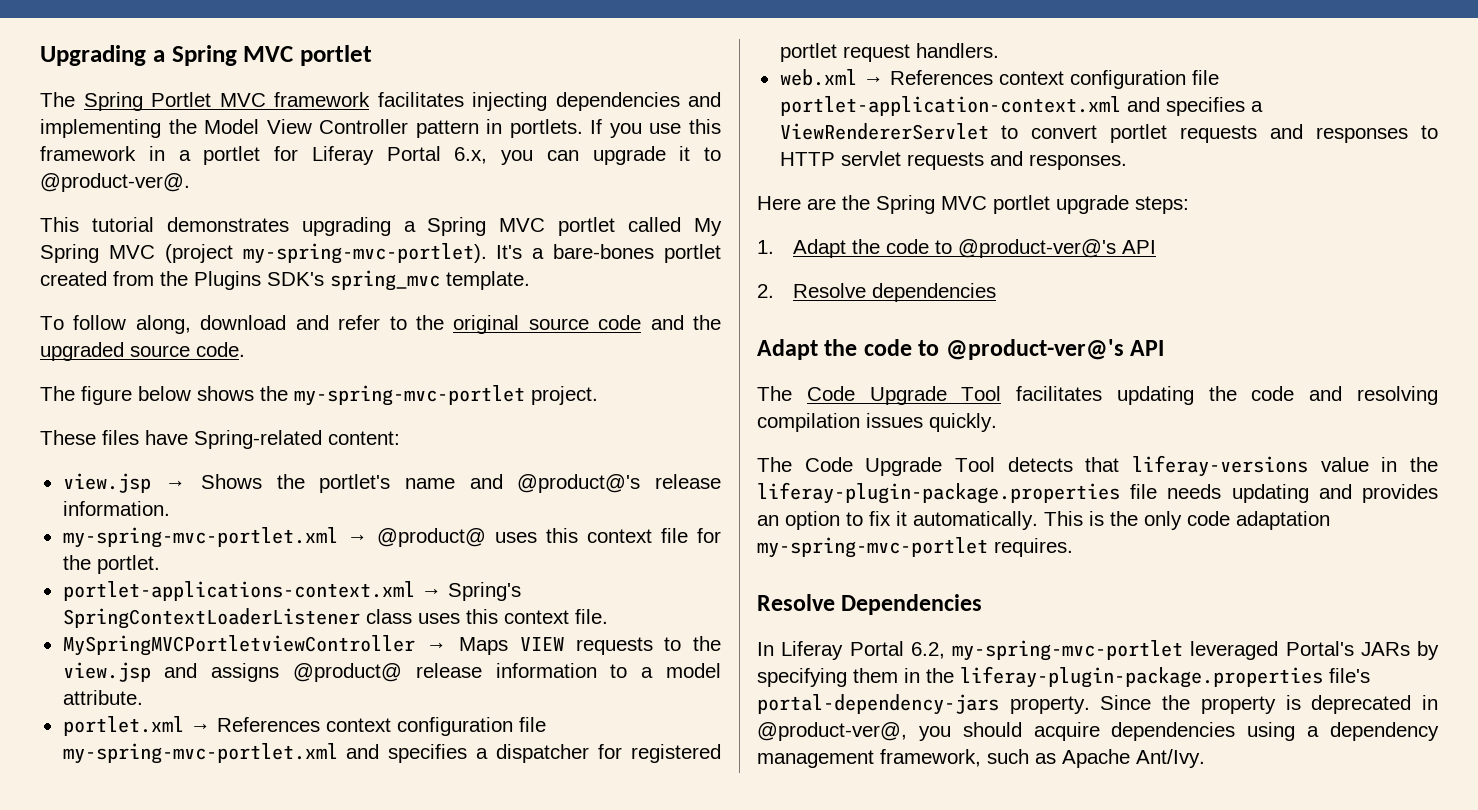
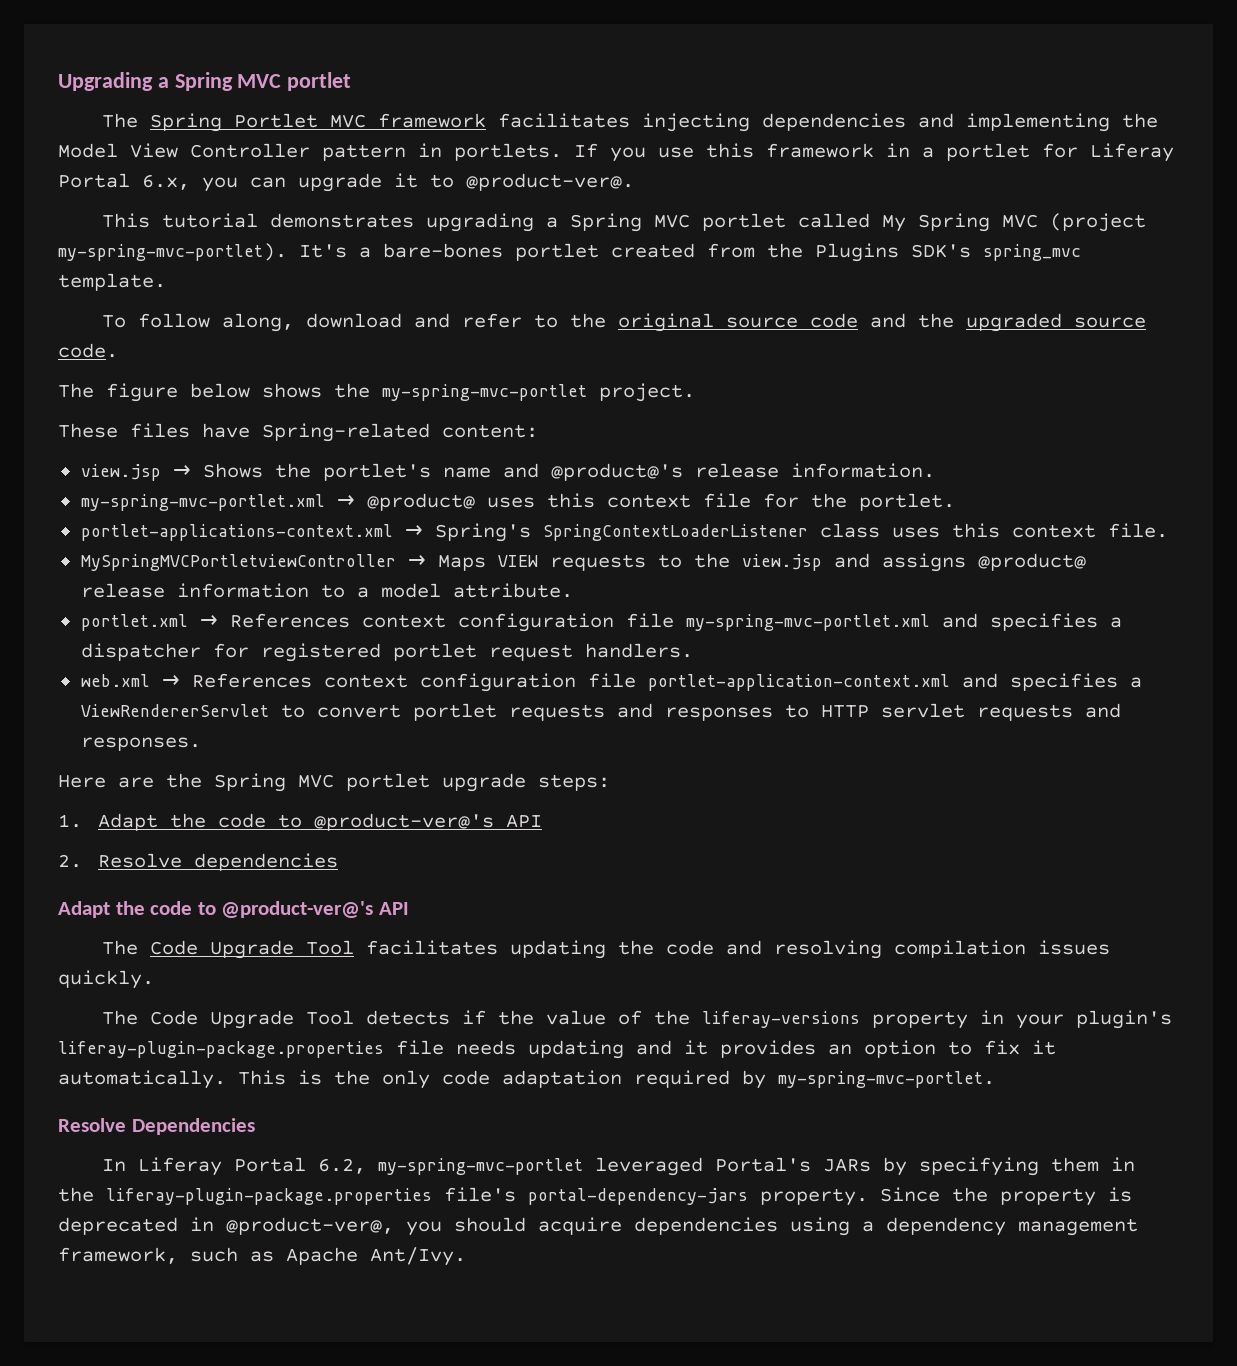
- The Code Upgrade Tool detects that liferay-versions value in the liferay-plugin-package.properties file needs updating and provides an option to fix it automatically.
+ The Code Upgrade Tool detects if the value of the liferay-versions property in your plugin's liferay-plugin-package.properties file needs updating and it provides an option to fix it automatically.
- This is the only code adaptation my-spring-mvc-portlet requires.
+ This is the only code adaptation required by my-spring-mvc-portlet.

